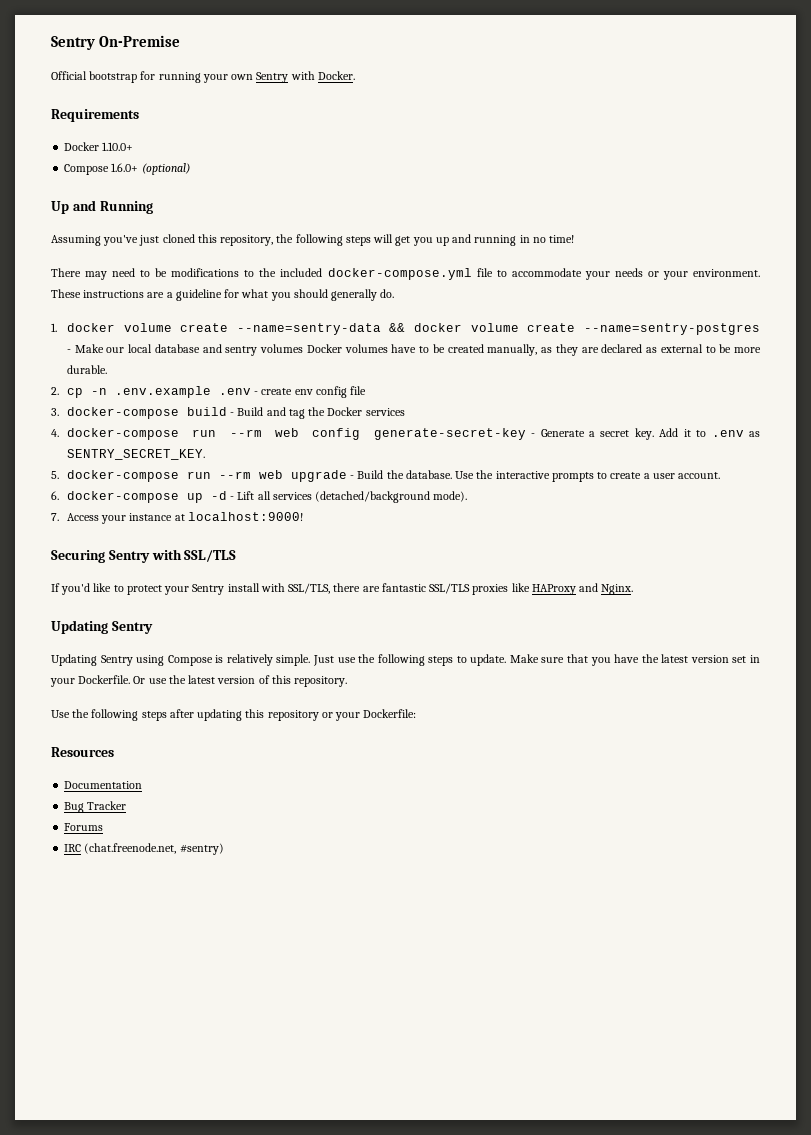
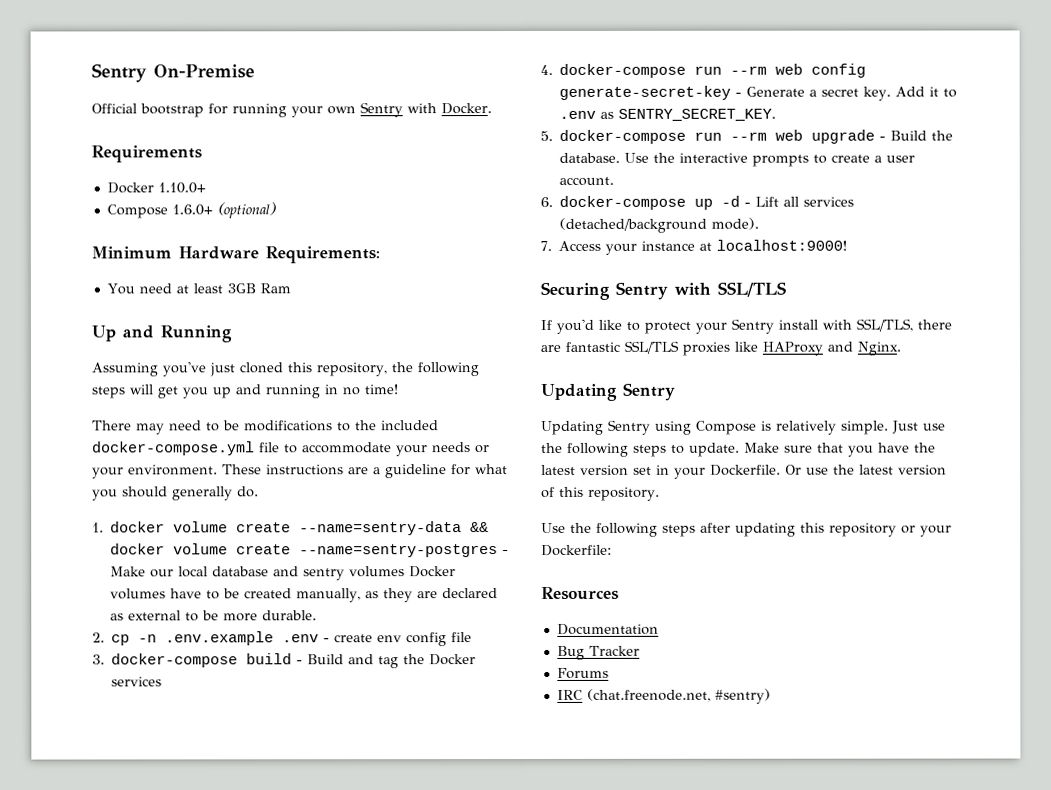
+ Minimum Hardware Requirements:
+ You need at least 3GB Ram

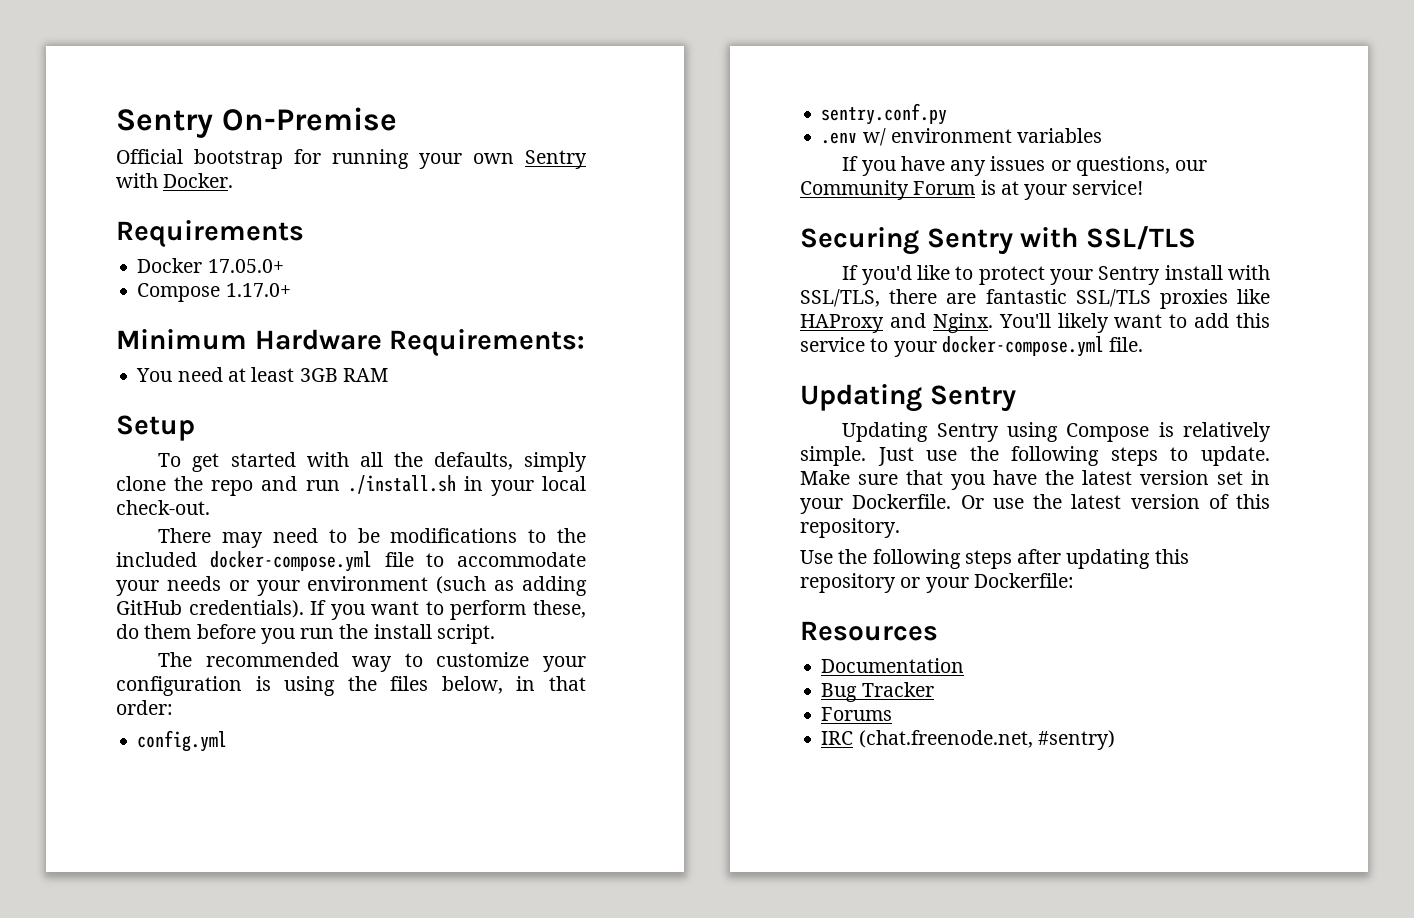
- Docker 1.10.0+
- Compose 1.6.0+ (optional)
+ Docker 17.05.0+
+ Compose 1.17.0+
- You need at least 3GB Ram
- Up and Running
- Assuming you've just cloned this repository, the following steps will get you up and running in no time!
+ You need at least 3GB RAM
+ Setup
+ To get started with all the defaults, simply clone the repo and run ./install.sh in your local check-out.
- There may need to be modifications to the included docker-compose.yml file to accommodate your needs or your environment. These instructions are a guideline for what you should generally do.
- 1. docker volume create --name=sentry-data && docker volume create --name=sentry-postgres - Make our local database and sentry volumes Docker volumes have to be created manually, as they are declared as external to be more durable.
- 2. cp -n .env.example .env - create env config file
- 3. docker-compose build - Build and tag the Docker services
- 4. docker-compose run --rm web config generate-secret-key - Generate a secret key. Add it to .env as SENTRY_SECRET_KEY.
- 5. docker-compose run --rm web upgrade - Build the database. Use the interactive prompts to create a user account.
- 6. docker-compose up -d - Lift all services (detached/background mode).
- 7. Access your instance at localhost:9000!
+ There may need to be modifications to the included docker-compose.yml file to accommodate your needs or your environment (such as adding GitHub credentials). If you want to perform these, do them before you run the install script.
+ The recommended way to customize your configuration is using the files below, in that order:
+ config.yml
+ sentry.conf.py
+ .env w/ environment variables
+ If you have any issues or questions, our Community Forum is at your service!
+ You'll likely want to add this service to your docker-compose.yml file.

